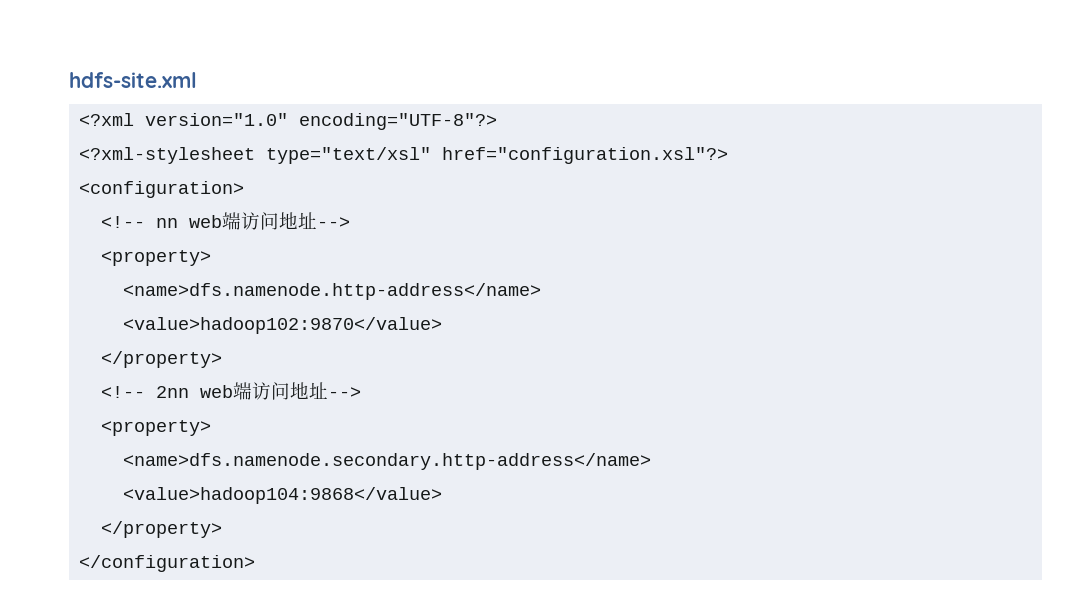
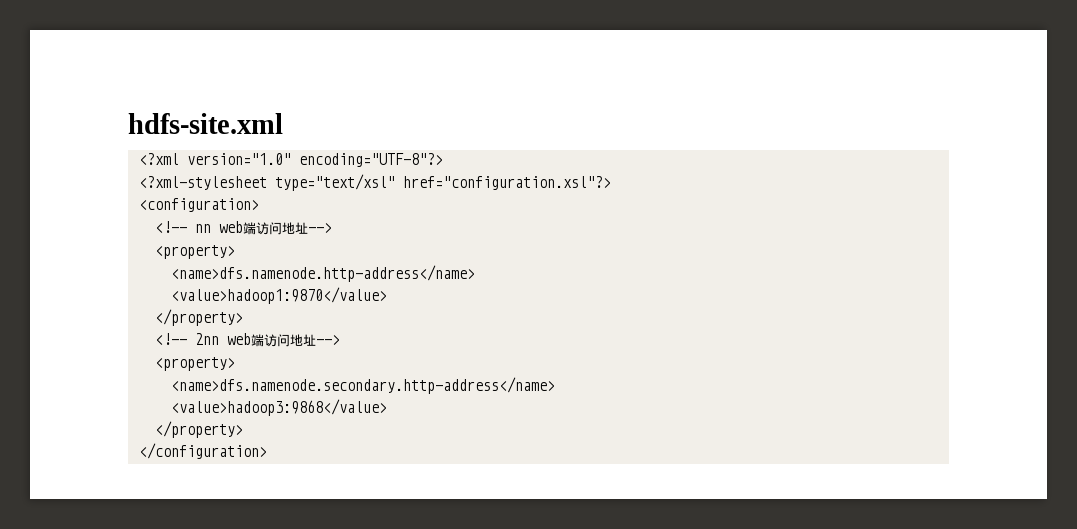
- <value>hadoop102:9870</value>
+ <value>hadoop1:9870</value>
- <value>hadoop104:9868</value>
+ <value>hadoop3:9868</value>

